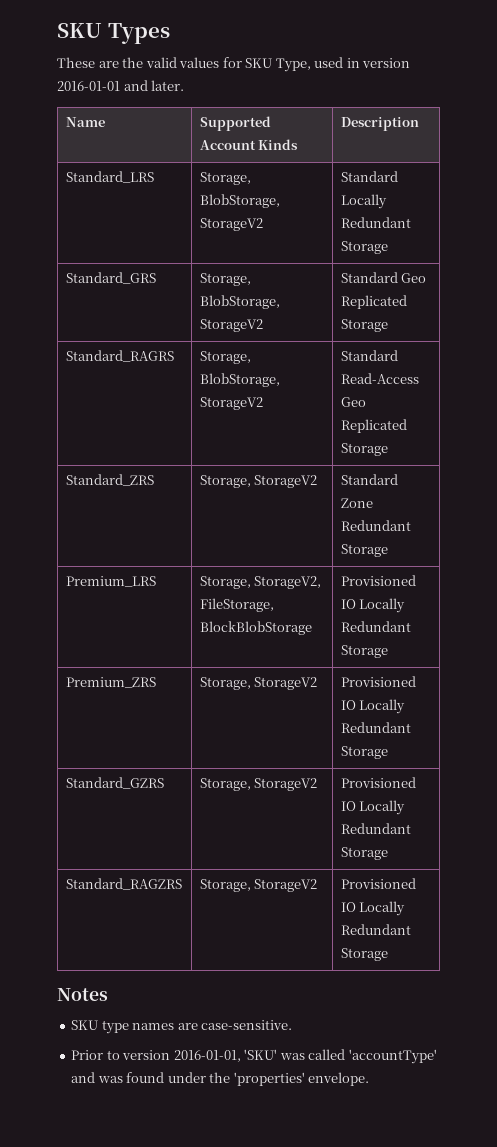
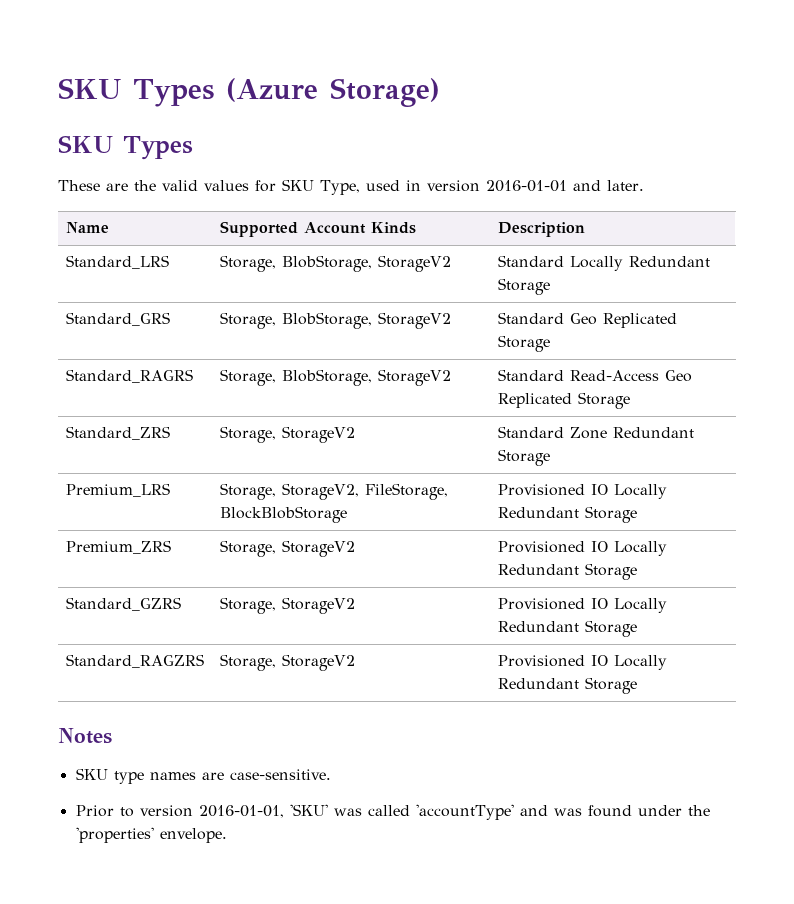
+ SKU Types (Azure Storage)

